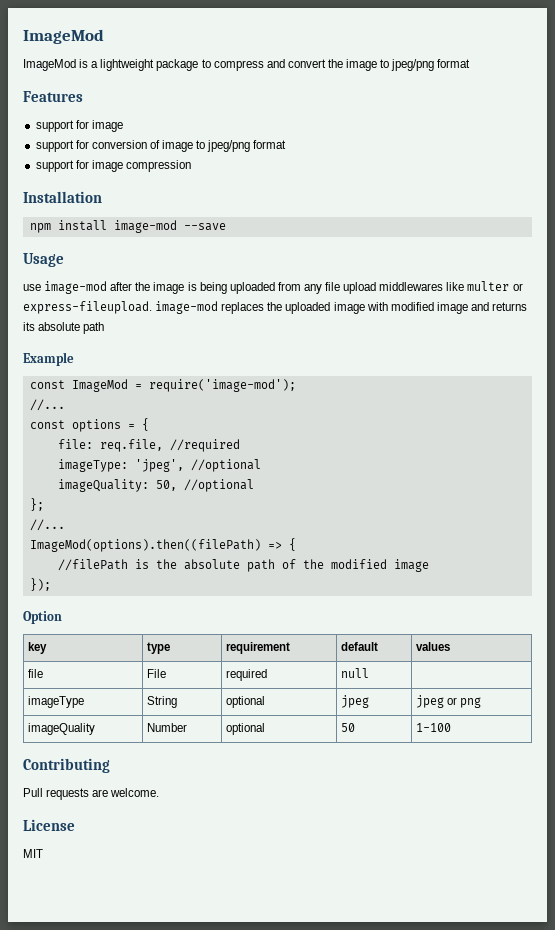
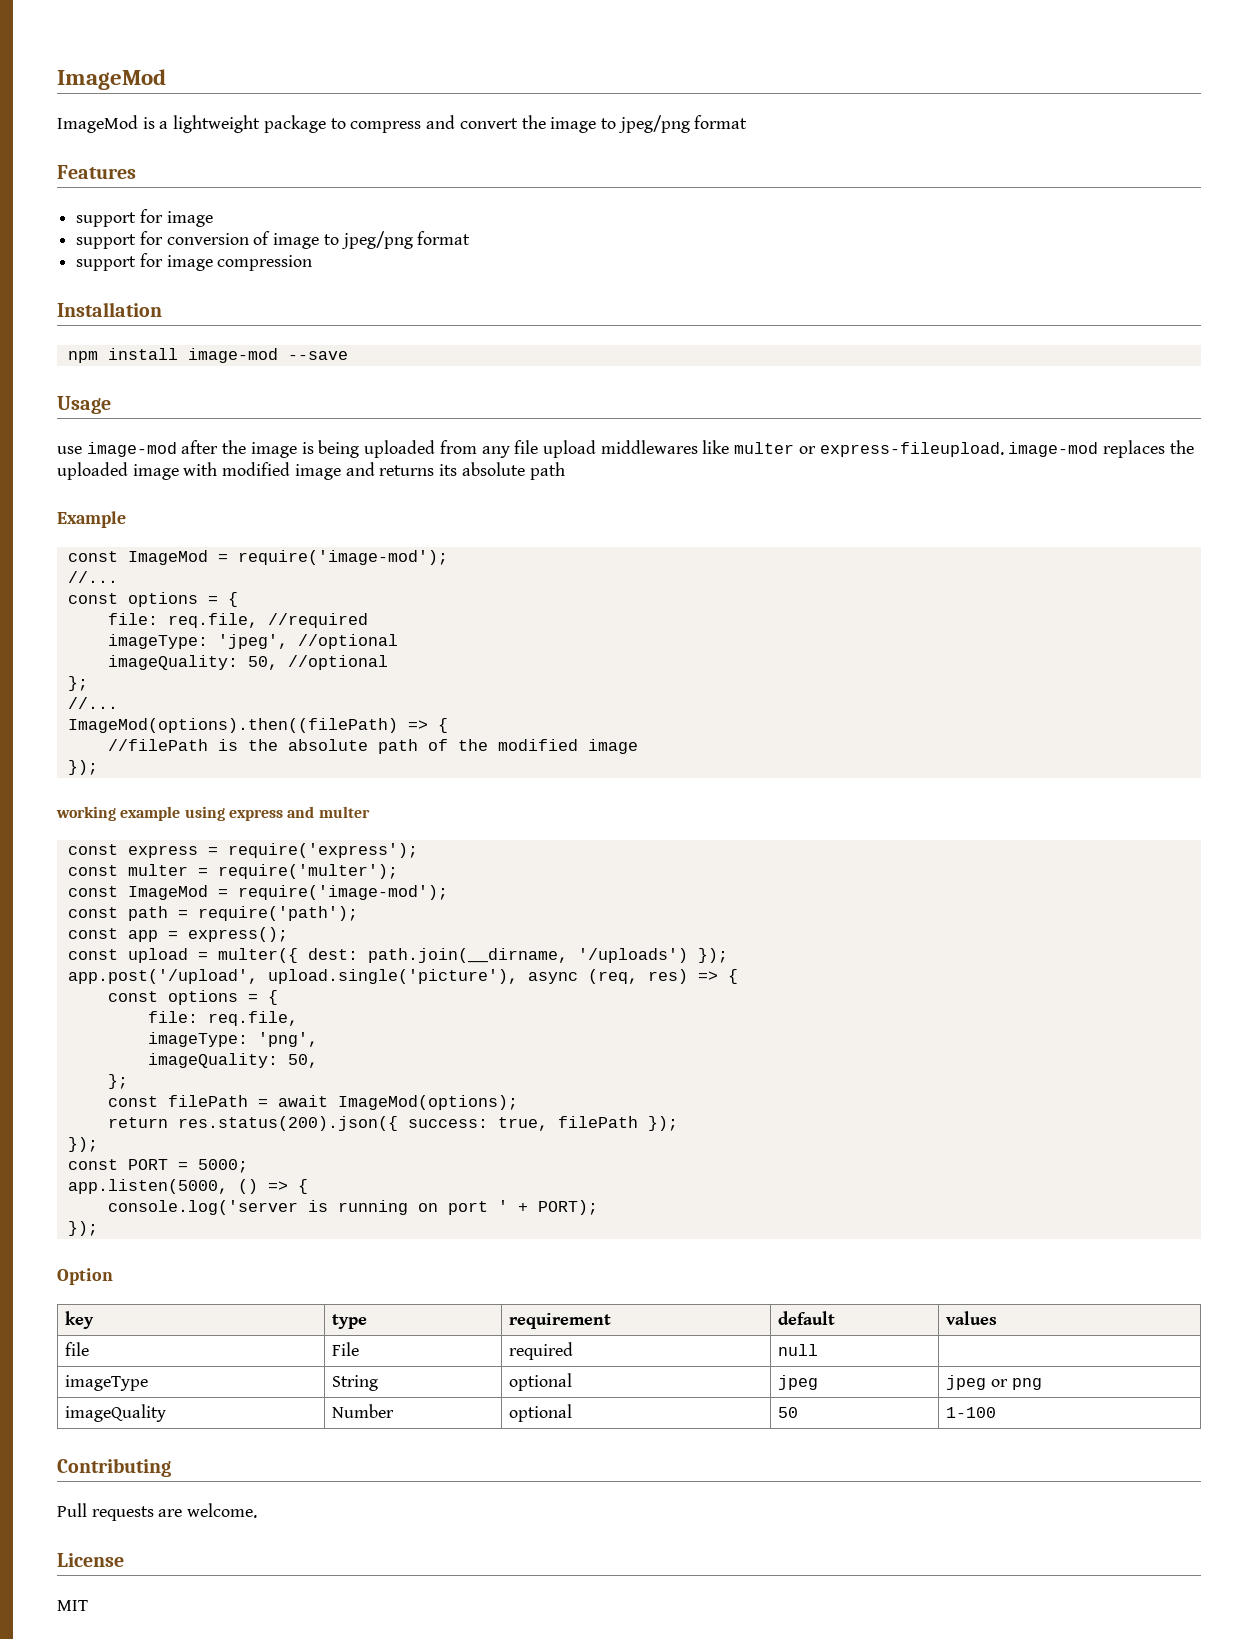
+ working example using express and multer
+ const express = require('express');
+ const multer = require('multer');
+ const ImageMod = require('image-mod');
+ const path = require('path');
+ const app = express();
+ const upload = multer({ dest: path.join(__dirname, '/uploads') });
+ app.post('/upload', upload.single('picture'), async (req, res) => {
+ const options = {
+ file: req.file,
+ imageType: 'png',
+ imageQuality: 50,
+ };
+ const filePath = await ImageMod(options);
+ return res.status(200).json({ success: true, filePath });
+ });
+ const PORT = 5000;
+ app.listen(5000, () => {
+ console.log('server is running on port ' + PORT);
+ });

